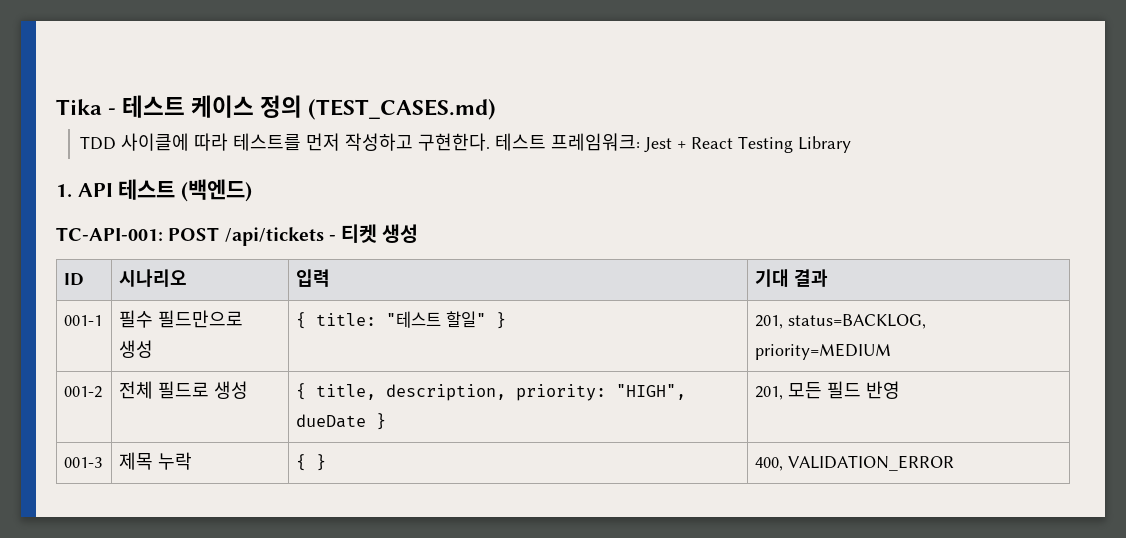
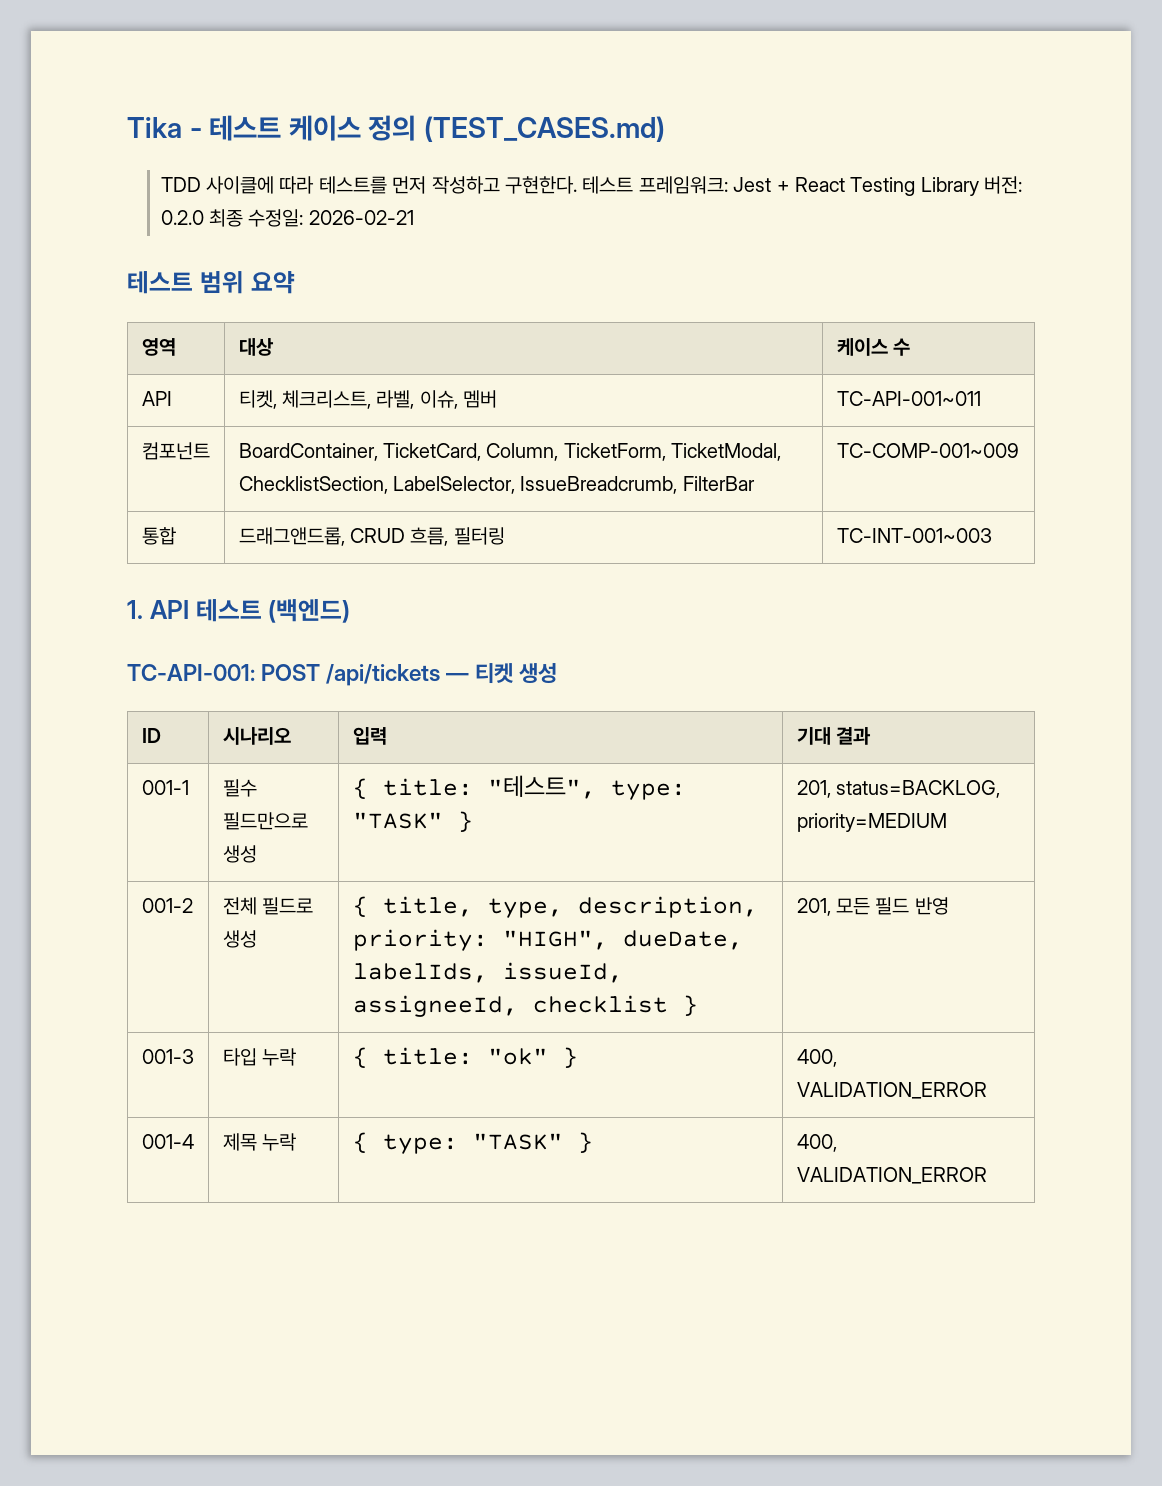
- 테스트 프레임워크: Jest + React Testing Library
+ 테스트 프레임워크: Jest + React Testing Library 버전: 0.2.0 최종 수정일: 2026-02-21
+ 테스트 범위 요약
+ 영역 | 대상 | 케이스 수
+ API | 티켓, 체크리스트, 라벨, 이슈, 멤버 | TC-API-001~011
+ 컴포넌트 | BoardContainer, TicketCard, Column, TicketForm, TicketModal, ChecklistSection, LabelSelector, IssueBreadcrumb, FilterBar | TC-COMP-001~009
+ 통합 | 드래그앤드롭, CRUD 흐름, 필터링 | TC-INT-001~003
- TC-API-001: POST /api/tickets - 티켓 생성
+ TC-API-001: POST /api/tickets — 티켓 생성
- 001-1 | 필수 필드만으로 생성 | { title: "테스트 할일" } | 201, status=BACKLOG, priority=MEDIUM
+ 001-1 | 필수 필드만으로 생성 | { title: "테스트", type: "TASK" } | 201, status=BACKLOG, priority=MEDIUM
- 001-2 | 전체 필드로 생성 | { title, description, priority: "HIGH", dueDate } | 201, 모든 필드 반영
+ 001-2 | 전체 필드로 생성 | { title, type, description, priority: "HIGH", dueDate, labelIds, issueId, assigneeId, checklist } | 201, 모든 필드 반영
- 001-3 | 제목 누락 | { } | 400, VALIDATION_ERROR
+ 001-3 | 타입 누락 | { title: "ok" } | 400, VALIDATION_ERROR
+ 001-4 | 제목 누락 | { type: "TASK" } | 400, VALIDATION_ERROR

